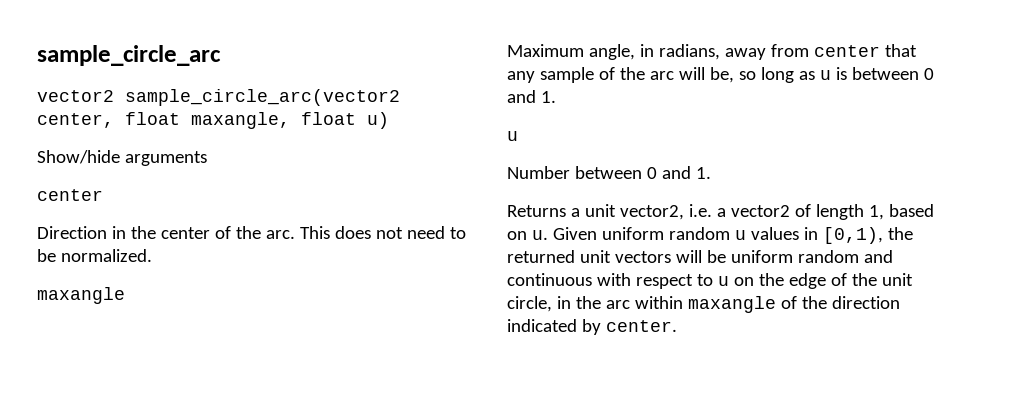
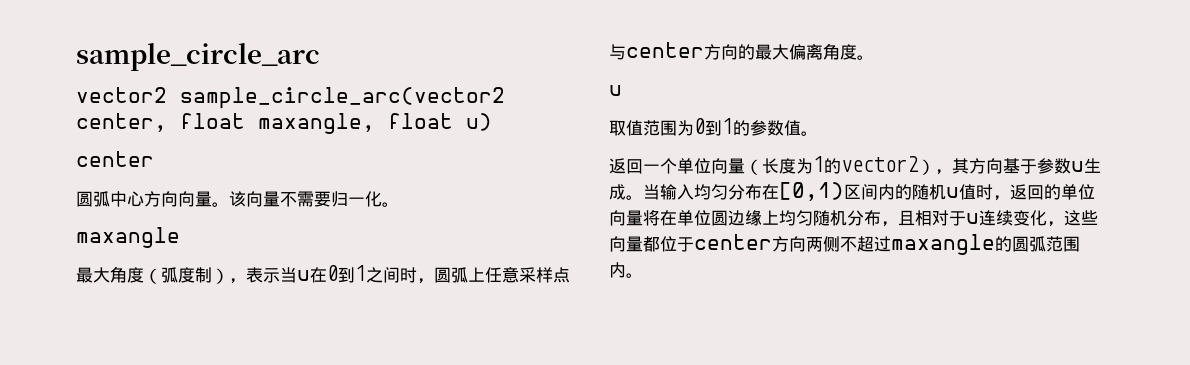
- Show/hide arguments
- Direction in the center of the arc. This does not need to be normalized.
+ 圆弧中心方向向量。该向量不需要归一化。
  maxangle
- Maximum angle, in radians, away from center that any sample of the arc will be, so long as u is between 0 and 1.
+ 最大角度（弧度制），表示当u在0到1之间时，圆弧上任意采样点与center方向的最大偏离角度。
  u
- Number between 0 and 1.
- Returns a unit vector2, i.e. a vector2 of length 1, based on u. Given uniform random u values in [0,1), the returned unit vectors will be uniform random and continuous with respect to u on the edge of the unit circle, in the arc within maxangle of the direction indicated by center.
+ 取值范围为0到1的参数值。
+ 返回一个单位向量（长度为1的vector2），其方向基于参数u生成。当输入均匀分布在[0,1)区间内的随机u值时，返回的单位向量将在单位圆边缘上均匀随机分布，且相对于u连续变化，这些向量都位于center方向两侧不超过maxangle的圆弧范围内。

